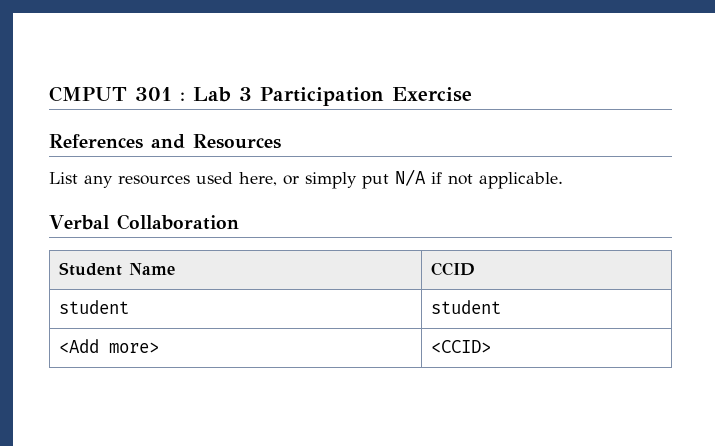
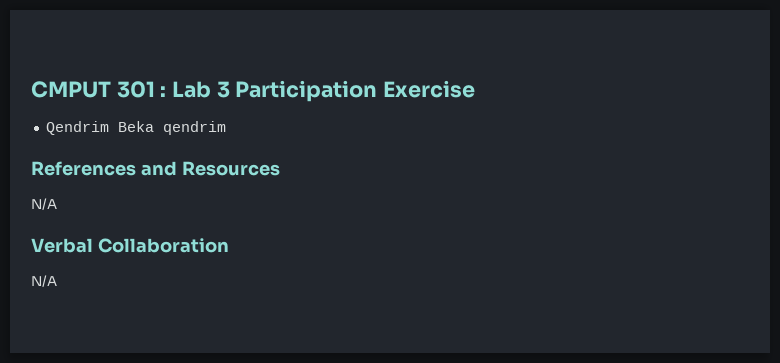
+ Qendrim Beka qendrim
  References and Resources
- List any resources used here, or simply put N/A if not applicable.
+ N/A
  Verbal Collaboration
- Student Name | CCID
- student | student
- <Add more> | <CCID>
+ N/A

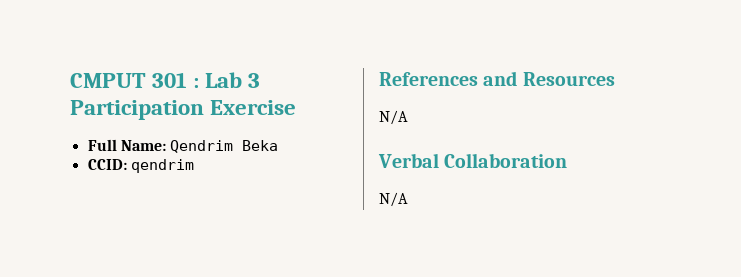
- Qendrim Beka qendrim
+ Full Name: Qendrim Beka
+ CCID: qendrim

